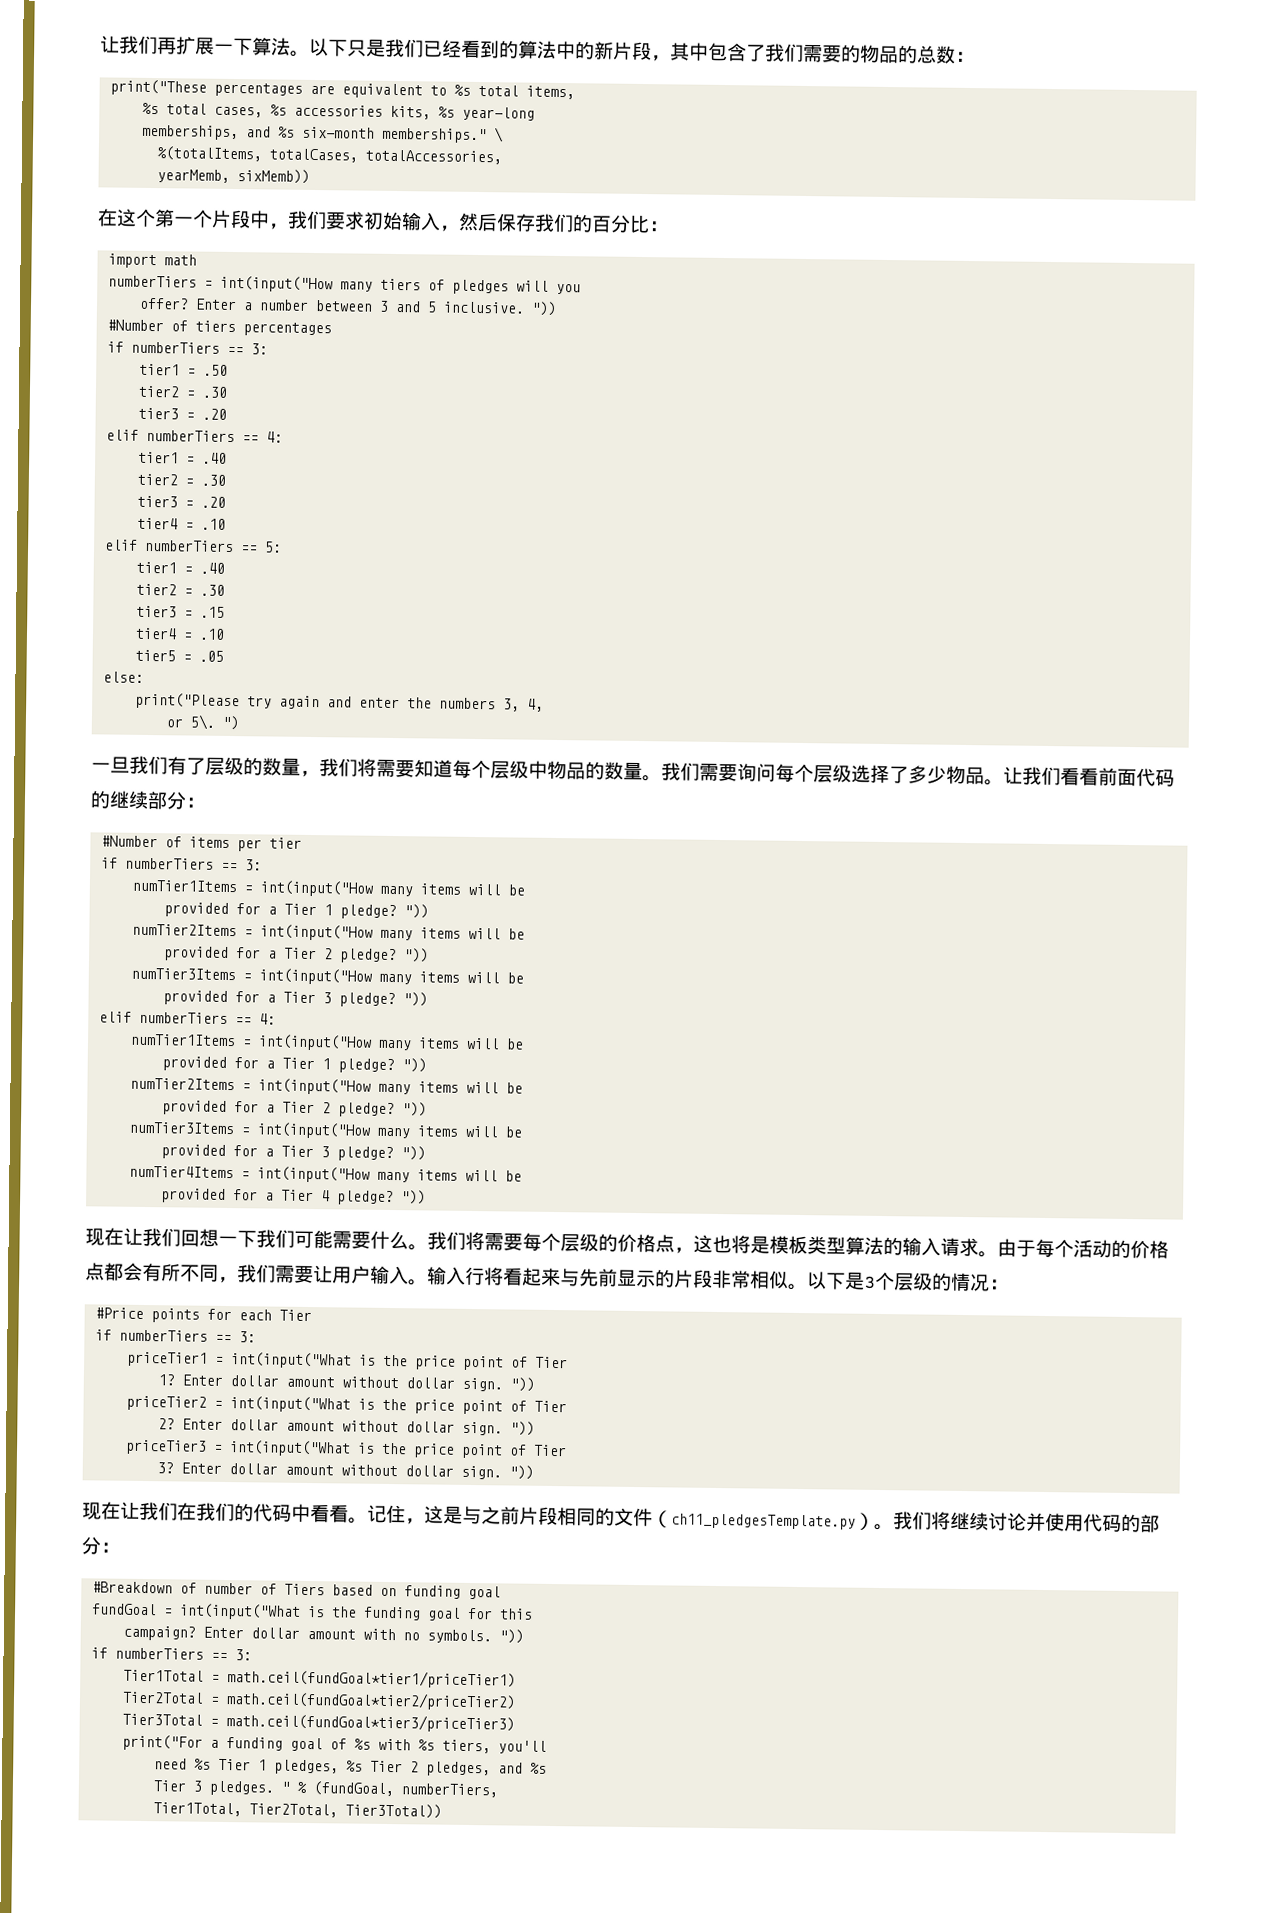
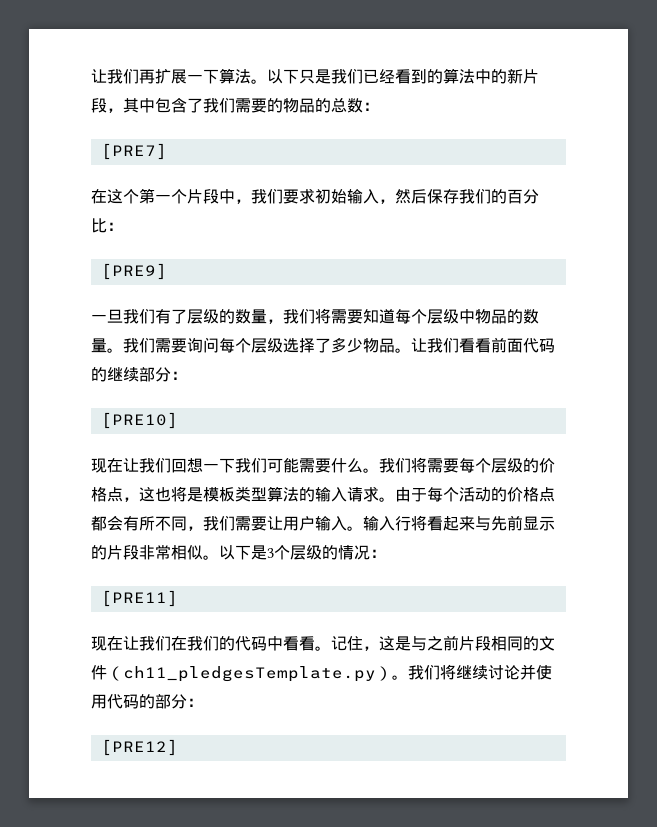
- print("These percentages are equivalent to %s total items,
- %s total cases, %s accessories kits, %s year-long
- memberships, and %s six-month memberships." \
- %(totalItems, totalCases, totalAccessories,
- yearMemb, sixMemb))
+ [PRE7]
- import math
- numberTiers = int(input("How many tiers of pledges will you
- offer? Enter a number between 3 and 5 inclusive. "))
- #Number of tiers percentages
- if numberTiers == 3:
- tier1 = .50
- tier2 = .30
- tier3 = .20
- elif numberTiers == 4:
- tier1 = .40
- tier2 = .30
- tier3 = .20
- tier4 = .10
- elif numberTiers == 5:
- tier1 = .40
- tier2 = .30
- tier3 = .15
- tier4 = .10
- tier5 = .05
- else:
- print("Please try again and enter the numbers 3, 4,
- or 5\. ")
+ [PRE9]
- #Number of items per tier
- if numberTiers == 3:
- numTier1Items = int(input("How many items will be
- provided for a Tier 1 pledge? "))
- numTier2Items = int(input("How many items will be
- provided for a Tier 2 pledge? "))
- numTier3Items = int(input("How many items will be
- provided for a Tier 3 pledge? "))
- elif numberTiers == 4:
- numTier1Items = int(input("How many items will be
- provided for a Tier 1 pledge? "))
- numTier2Items = int(input("How many items will be
- provided for a Tier 2 pledge? "))
- numTier3Items = int(input("How many items will be
- provided for a Tier 3 pledge? "))
- numTier4Items = int(input("How many items will be
- provided for a Tier 4 pledge? "))
+ [PRE10]
- #Price points for each Tier
- if numberTiers == 3:
- priceTier1 = int(input("What is the price point of Tier
- 1? Enter dollar amount without dollar sign. "))
- priceTier2 = int(input("What is the price point of Tier
- 2? Enter dollar amount without dollar sign. "))
- priceTier3 = int(input("What is the price point of Tier
- 3? Enter dollar amount without dollar sign. "))
+ [PRE11]
- #Breakdown of number of Tiers based on funding goal
- fundGoal = int(input("What is the funding goal for this
- campaign? Enter dollar amount with no symbols. "))
- if numberTiers == 3:
- Tier1Total = math.ceil(fundGoal*tier1/priceTier1)
- Tier2Total = math.ceil(fundGoal*tier2/priceTier2)
- Tier3Total = math.ceil(fundGoal*tier3/priceTier3)
- print("For a funding goal of %s with %s tiers, you'll
- need %s Tier 1 pledges, %s Tier 2 pledges, and %s
- Tier 3 pledges. " % (fundGoal, numberTiers,
- Tier1Total, Tier2Total, Tier3Total))
+ [PRE12]

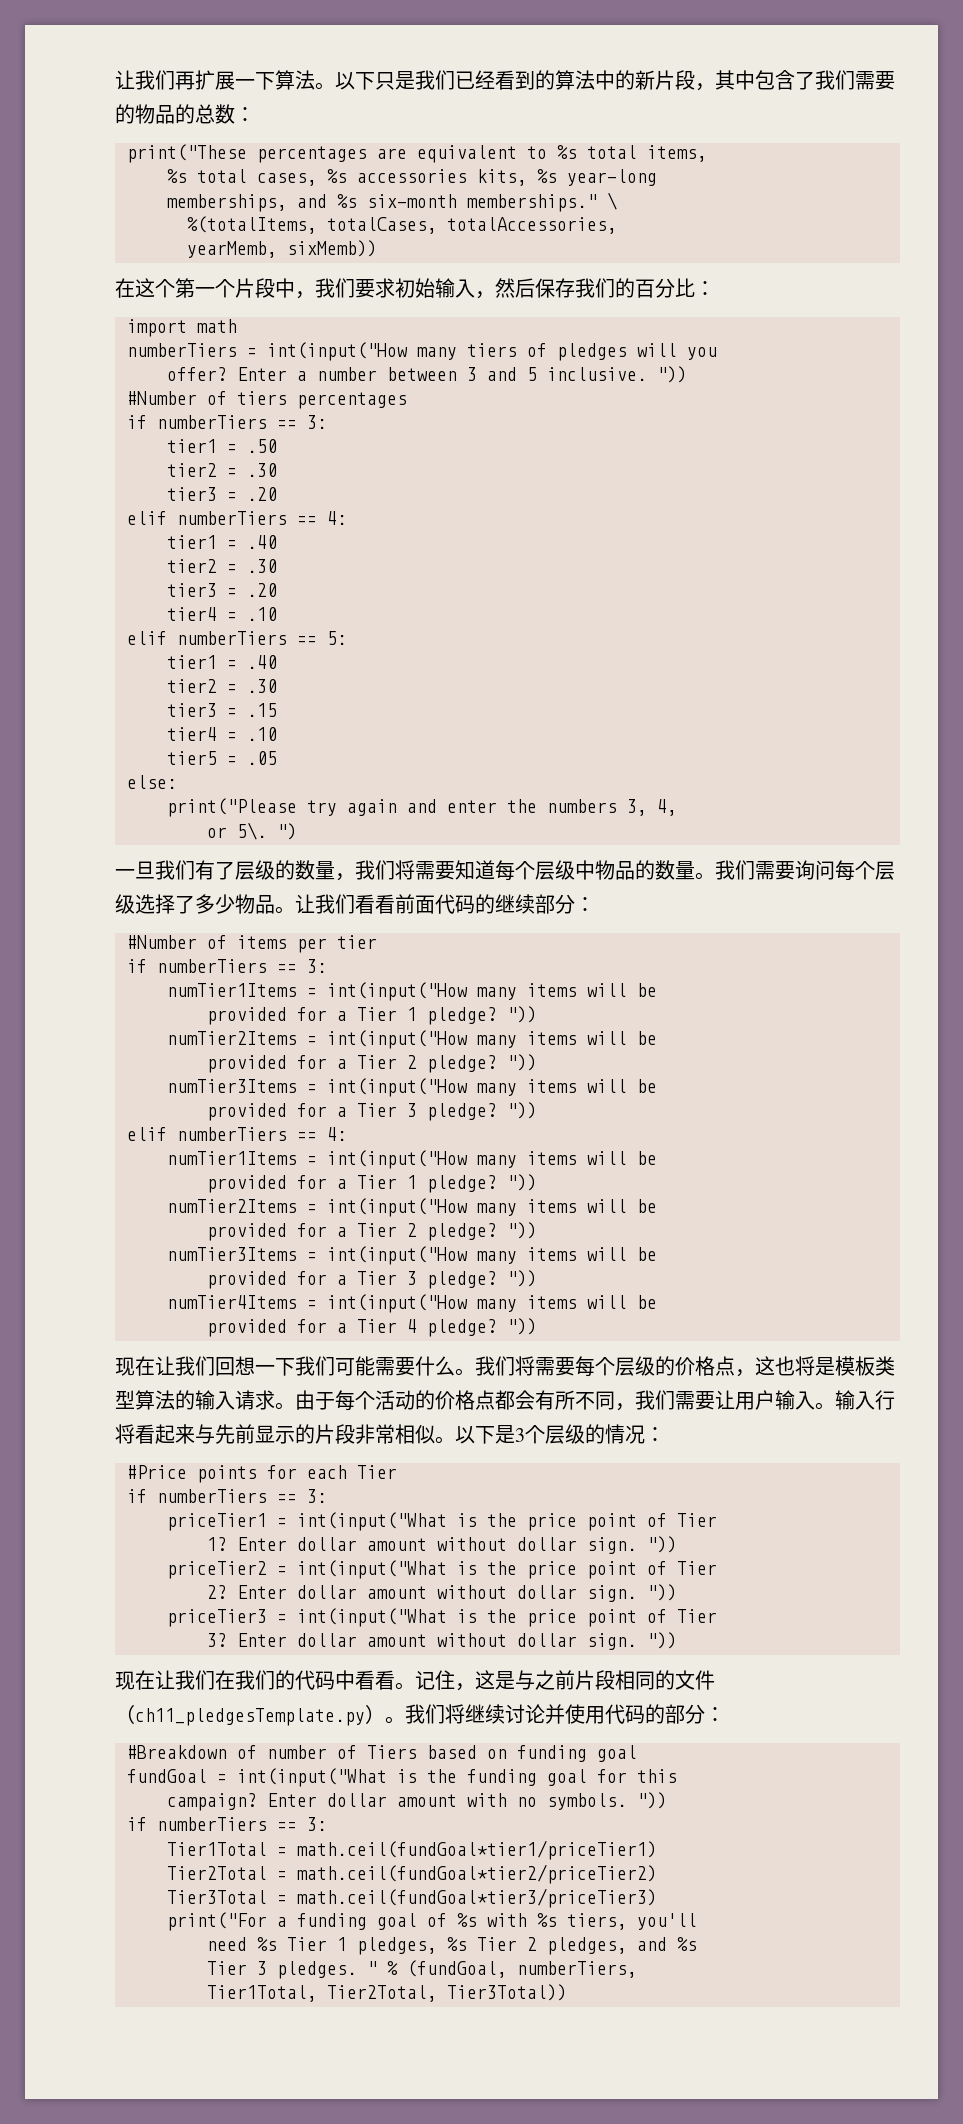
- [PRE7]
+ print("These percentages are equivalent to %s total items,
+ %s total cases, %s accessories kits, %s year-long
+ memberships, and %s six-month memberships." \
+ %(totalItems, totalCases, totalAccessories,
+ yearMemb, sixMemb))
- [PRE9]
+ import math
+ numberTiers = int(input("How many tiers of pledges will you
+ offer? Enter a number between 3 and 5 inclusive. "))
+ #Number of tiers percentages
+ if numberTiers == 3:
+ tier1 = .50
+ tier2 = .30
+ tier3 = .20
+ elif numberTiers == 4:
+ tier1 = .40
+ tier2 = .30
+ tier3 = .20
+ tier4 = .10
+ elif numberTiers == 5:
+ tier1 = .40
+ tier2 = .30
+ tier3 = .15
+ tier4 = .10
+ tier5 = .05
+ else:
+ print("Please try again and enter the numbers 3, 4,
+ or 5\. ")
- [PRE10]
+ #Number of items per tier
+ if numberTiers == 3:
+ numTier1Items = int(input("How many items will be
+ provided for a Tier 1 pledge? "))
+ numTier2Items = int(input("How many items will be
+ provided for a Tier 2 pledge? "))
+ numTier3Items = int(input("How many items will be
+ provided for a Tier 3 pledge? "))
+ elif numberTiers == 4:
+ numTier1Items = int(input("How many items will be
+ provided for a Tier 1 pledge? "))
+ numTier2Items = int(input("How many items will be
+ provided for a Tier 2 pledge? "))
+ numTier3Items = int(input("How many items will be
+ provided for a Tier 3 pledge? "))
+ numTier4Items = int(input("How many items will be
+ provided for a Tier 4 pledge? "))
- [PRE11]
+ #Price points for each Tier
+ if numberTiers == 3:
+ priceTier1 = int(input("What is the price point of Tier
+ 1? Enter dollar amount without dollar sign. "))
+ priceTier2 = int(input("What is the price point of Tier
+ 2? Enter dollar amount without dollar sign. "))
+ priceTier3 = int(input("What is the price point of Tier
+ 3? Enter dollar amount without dollar sign. "))
- [PRE12]
+ #Breakdown of number of Tiers based on funding goal
+ fundGoal = int(input("What is the funding goal for this
+ campaign? Enter dollar amount with no symbols. "))
+ if numberTiers == 3:
+ Tier1Total = math.ceil(fundGoal*tier1/priceTier1)
+ Tier2Total = math.ceil(fundGoal*tier2/priceTier2)
+ Tier3Total = math.ceil(fundGoal*tier3/priceTier3)
+ print("For a funding goal of %s with %s tiers, you'll
+ need %s Tier 1 pledges, %s Tier 2 pledges, and %s
+ Tier 3 pledges. " % (fundGoal, numberTiers,
+ Tier1Total, Tier2Total, Tier3Total))

